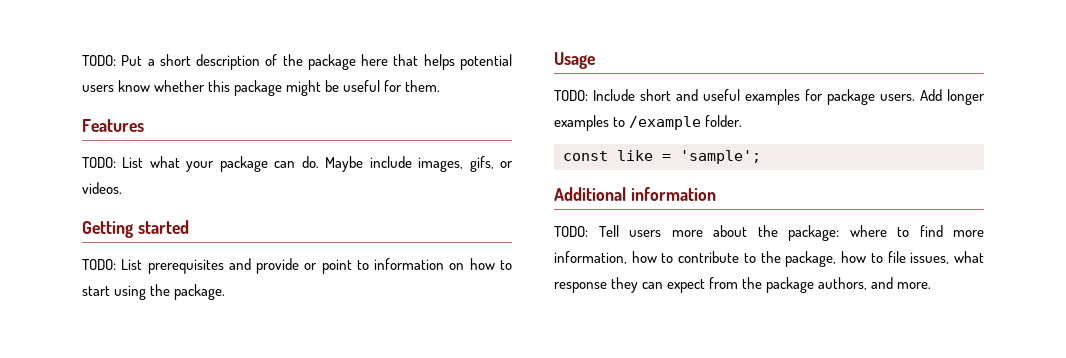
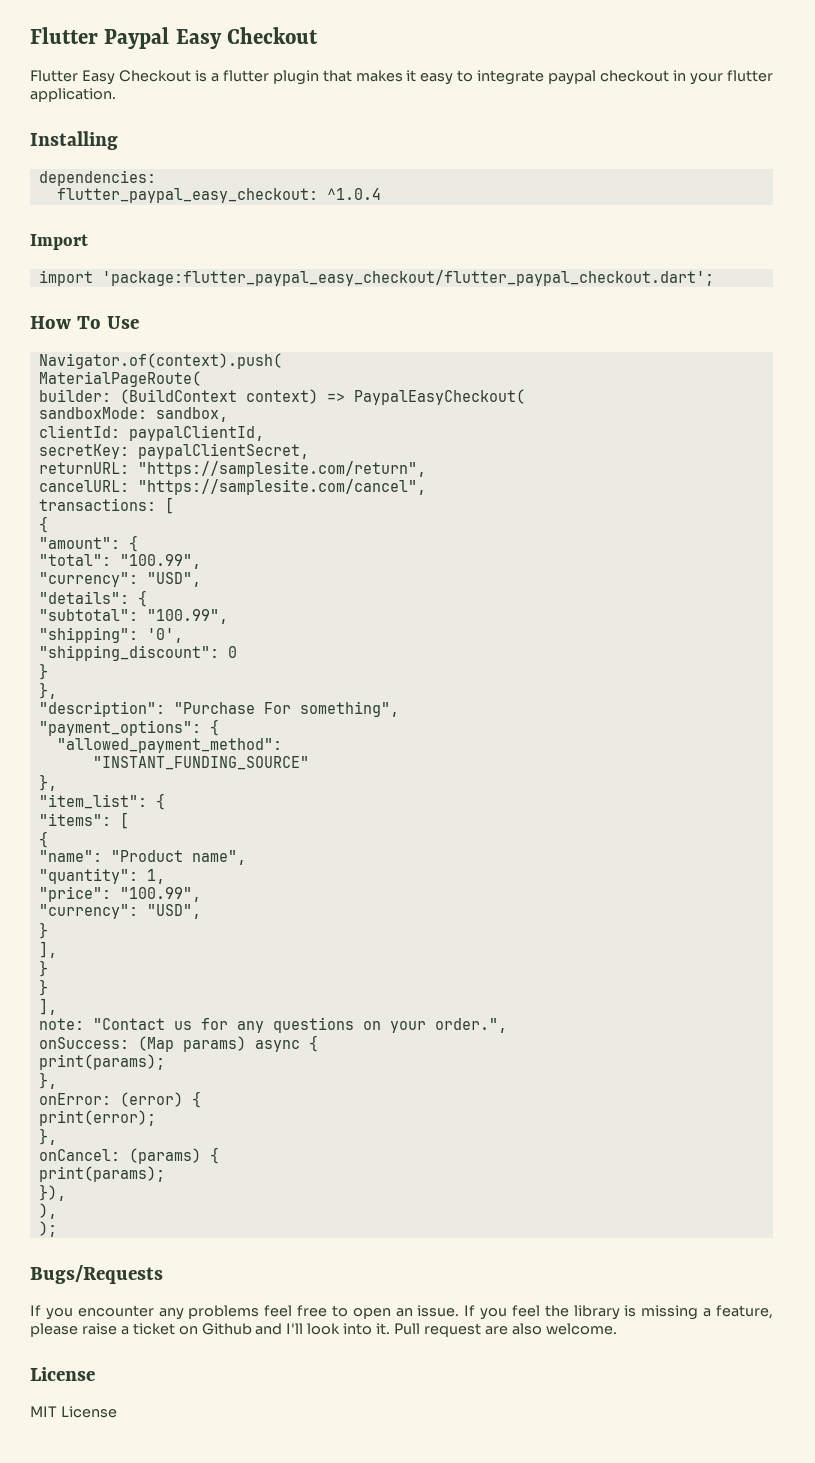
- TODO: Put a short description of the package here that helps potential users know whether this package might be useful for them.
- Features
- TODO: List what your package can do. Maybe include images, gifs, or videos.
- Getting started
- TODO: List prerequisites and provide or point to information on how to start using the package.
- Usage
- TODO: Include short and useful examples for package users. Add longer examples to /example folder.
- const like = 'sample';
- Additional information
- TODO: Tell users more about the package: where to find more information, how to contribute to the package, how to file issues, what response they can expect from the package authors, and more.
+ Flutter Paypal Easy Checkout
+ Flutter Easy Checkout is a flutter plugin that makes it easy to integrate paypal checkout in your flutter application.
+ Installing
+ dependencies:
+ flutter_paypal_easy_checkout: ^1.0.4
+ Import
+ import 'package:flutter_paypal_easy_checkout/flutter_paypal_checkout.dart';
+ How To Use
+ Navigator.of(context).push(
+ MaterialPageRoute(
+ builder: (BuildContext context) => PaypalEasyCheckout(
+ sandboxMode: sandbox,
+ clientId: paypalClientId,
+ secretKey: paypalClientSecret,
+ returnURL: "https://samplesite.com/return",
+ cancelURL: "https://samplesite.com/cancel",
+ transactions: [
+ {
+ "amount": {
+ "total": "100.99",
+ "currency": "USD",
+ "details": {
+ "subtotal": "100.99",
+ "shipping": '0',
+ "shipping_discount": 0
+ }
+ },
+ "description": "Purchase For something",
+ "payment_options": {
+ "allowed_payment_method":
+ "INSTANT_FUNDING_SOURCE"
+ },
+ "item_list": {
+ "items": [
+ {
+ "name": "Product name",
+ "quantity": 1,
+ "price": "100.99",
+ "currency": "USD",
+ }
+ ],
+ }
+ }
+ ],
+ note: "Contact us for any questions on your order.",
+ onSuccess: (Map params) async {
+ print(params);
+ },
+ onError: (error) {
+ print(error);
+ },
+ onCancel: (params) {
+ print(params);
+ }),
+ ),
+ );
+ Bugs/Requests
+ If you encounter any problems feel free to open an issue. If you feel the library is missing a feature, please raise a ticket on Github and I'll look into it. Pull request are also welcome.
+ License
+ MIT License

